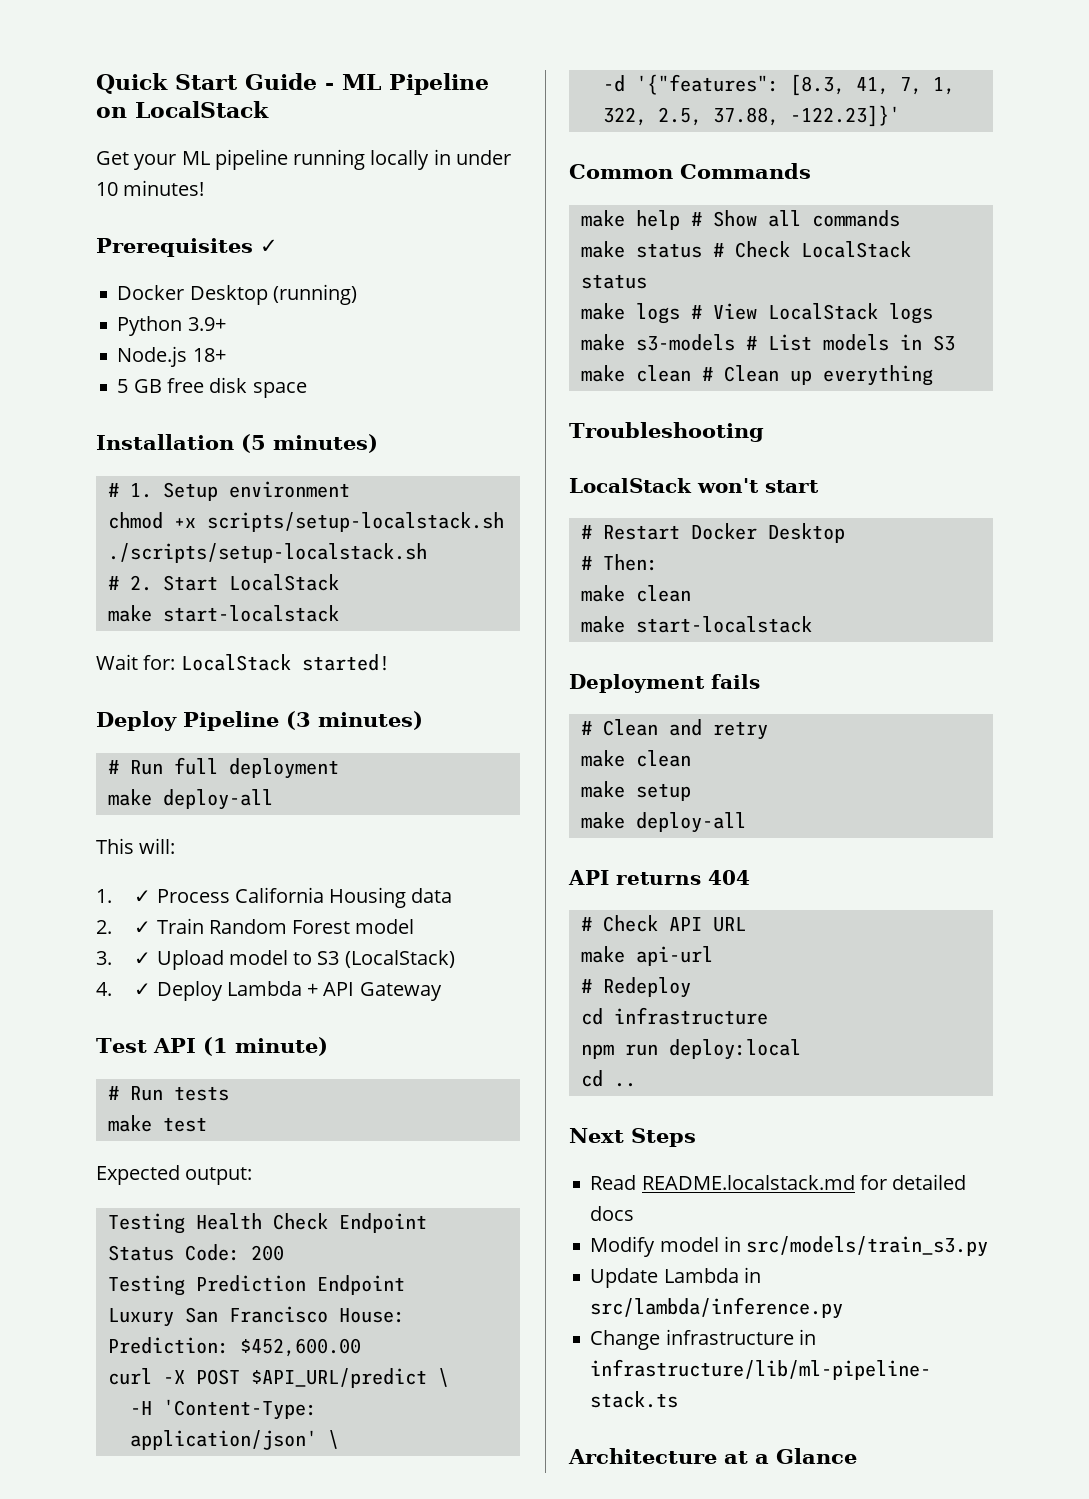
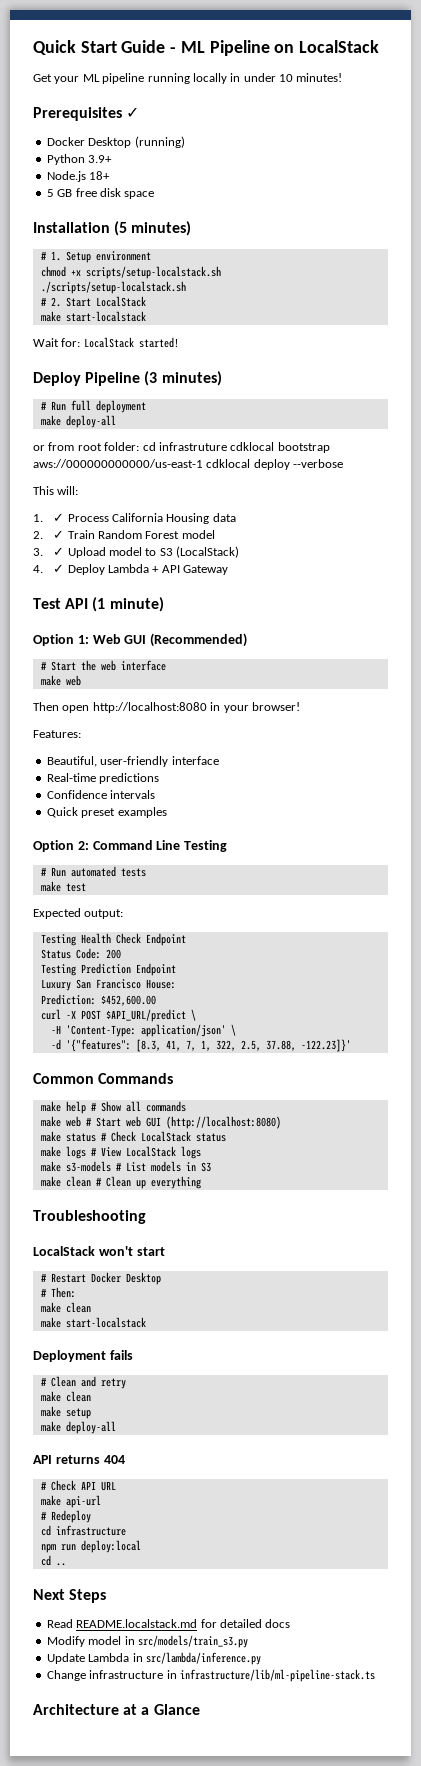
+ or from root folder: cd infrastruture cdklocal bootstrap aws://000000000000/us-east-1 cdklocal deploy --verbose
- # Run tests
+ Option 1: Web GUI (Recommended)
+ # Start the web interface
+ make web
+ Then open http://localhost:8080 in your browser!
+ Features:
+ Beautiful, user-friendly interface
+ Real-time predictions
+ Confidence intervals
+ Quick preset examples
+ Option 2: Command Line Testing
+ # Run automated tests
+ make web # Start web GUI (http://localhost:8080)

